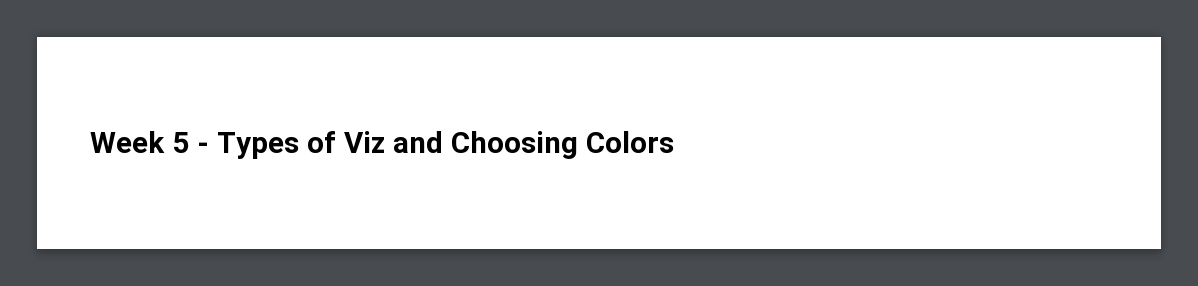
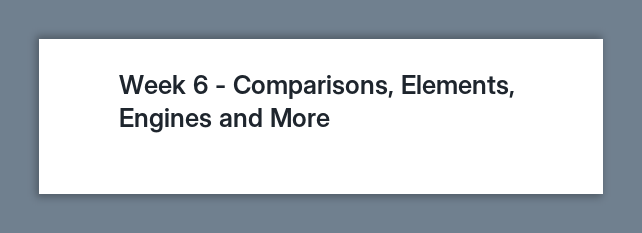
- Week 5 - Types of Viz and Choosing Colors
+ Week 6 - Comparisons, Elements, Engines and More

